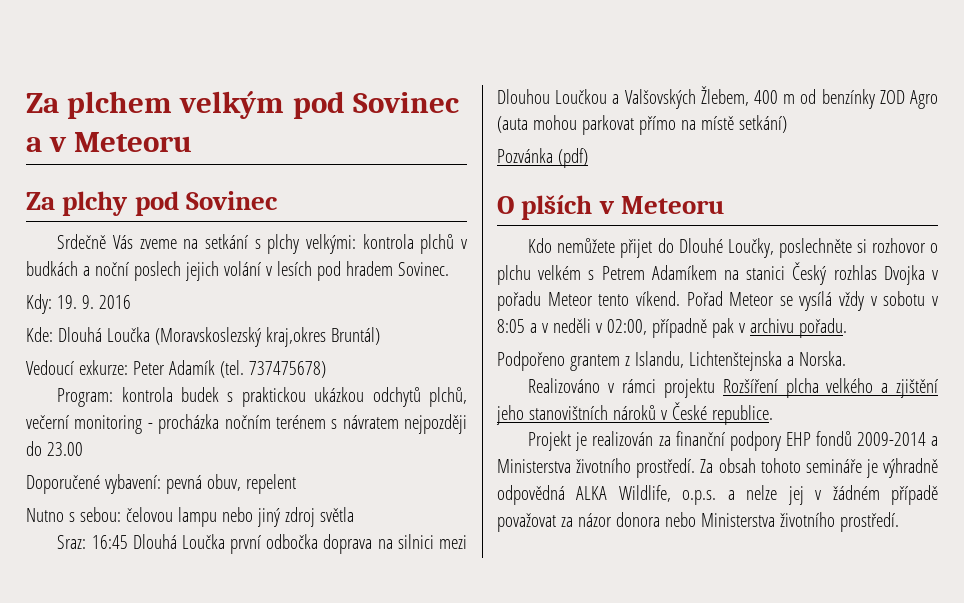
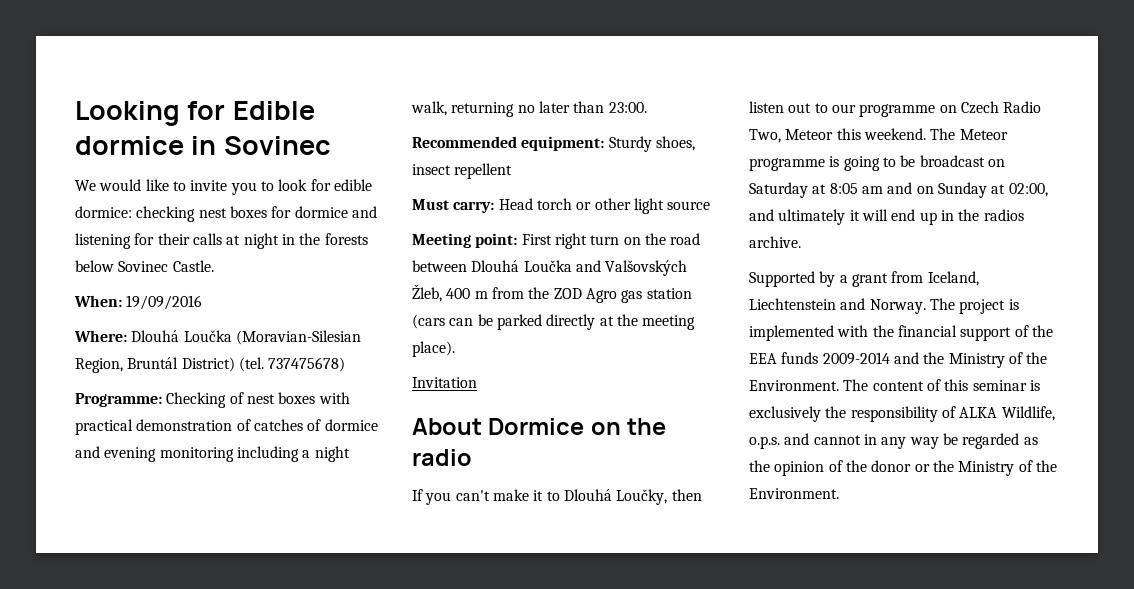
- Za plchem velkým pod Sovinec a v Meteoru
- Za plchy pod Sovinec
- Srdečně Vás zveme na setkání s plchy velkými: kontrola plchů v budkách a noční poslech jejich volání v lesích pod hradem Sovinec.
- Kdy: 19. 9. 2016
- Kde: Dlouhá Loučka (Moravskoslezský kraj,okres Bruntál)
- Vedoucí exkurze: Peter Adamík (tel. 737475678)
- Program: kontrola budek s praktickou ukázkou odchytů plchů, večerní monitoring - procházka nočním terénem s návratem nejpozději do 23.00
- Doporučené vybavení: pevná obuv, repelent
- Nutno s sebou: čelovou lampu nebo jiný zdroj světla
- Sraz: 16:45 Dlouhá Loučka první odbočka doprava na silnici mezi Dlouhou Loučkou a Valšovských Žlebem, 400 m od benzínky ZOD Agro (auta mohou parkovat přímo na místě setkání)
- Pozvánka (pdf)
- O plších v Meteoru
- Kdo nemůžete přijet do Dlouhé Loučky, poslechněte si rozhovor o plchu velkém s Petrem Adamíkem na stanici Český rozhlas Dvojka v pořadu Meteor tento víkend. Pořad Meteor se vysílá vždy v sobotu v 8:05 a v neděli v 02:00, případně pak v archivu pořadu.
- Podpořeno grantem z Islandu, Lichtenštejnska a Norska.
- Realizováno v rámci projektu Rozšíření plcha velkého a zjištění jeho stanovištních nároků v České republice.
- Projekt je realizován za finanční podpory EHP fondů 2009-2014 a Ministerstva životního prostředí. Za obsah tohoto semináře je výhradně odpovědná ALKA Wildlife, o.p.s. a nelze jej v žádném případě považovat za názor donora nebo Ministerstva životního prostředí.
+ Looking for Edible dormice in Sovinec
+ We would like to invite you to look for edible dormice: checking nest boxes for dormice and listening for their calls at night in the forests below Sovinec Castle.
+ When: 19/09/2016
+ Where: Dlouhá Loučka (Moravian-Silesian Region, Bruntál District) (tel. 737475678)
+ Programme: Checking of nest boxes with practical demonstration of catches of dormice and evening monitoring including a night walk, returning no later than 23:00.
+ Recommended equipment: Sturdy shoes, insect repellent
+ Must carry: Head torch or other light source
+ Meeting point: First right turn on the road between Dlouhá Loučka and Valšovských Žleb, 400 m from the ZOD Agro gas station (cars can be parked directly at the meeting place).
+ Invitation
+ About Dormice on the radio
+ If you can't make it to Dlouhá Loučky, then listen out to our programme on Czech Radio Two, Meteor this weekend. The Meteor programme is going to be broadcast on Saturday at 8:05 am and on Sunday at 02:00, and ultimately it will end up in the radios archive.
+ Supported by a grant from Iceland, Liechtenstein and Norway. The project is implemented with the financial support of the EEA funds 2009-2014 and the Ministry of the Environment. The content of this seminar is exclusively the responsibility of ALKA Wildlife, o.p.s. and cannot in any way be regarded as the opinion of the donor or the Ministry of the Environment.

